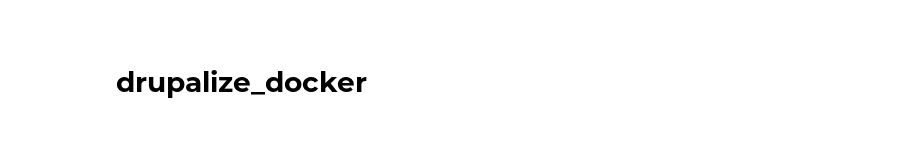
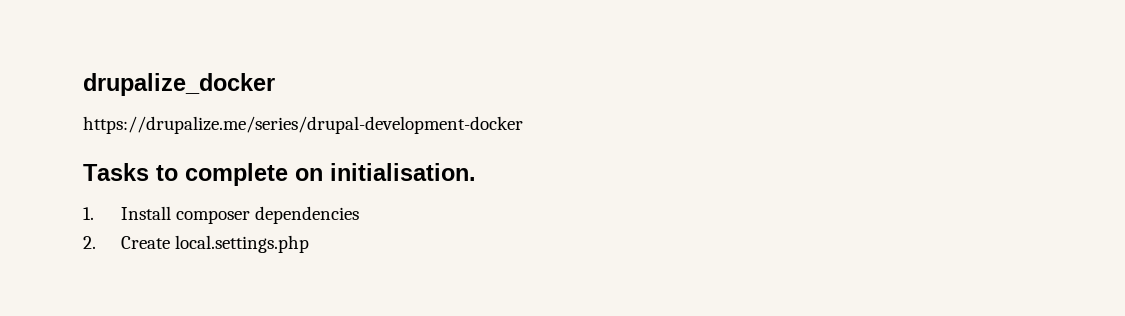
+ https://drupalize.me/series/drupal-development-docker
+ Tasks to complete on initialisation.
+ 1. Install composer dependencies
+ 2. Create local.settings.php

